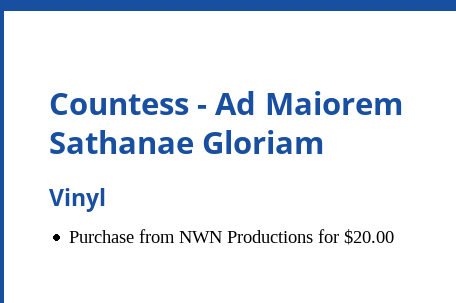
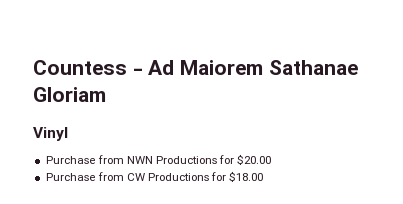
+ Purchase from CW Productions for $18.00

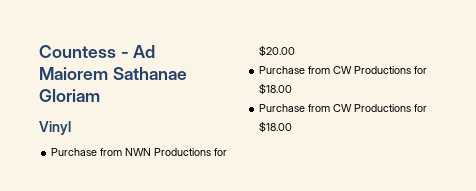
  Purchase from NWN Productions for $20.00
+ Purchase from CW Productions for $18.00

